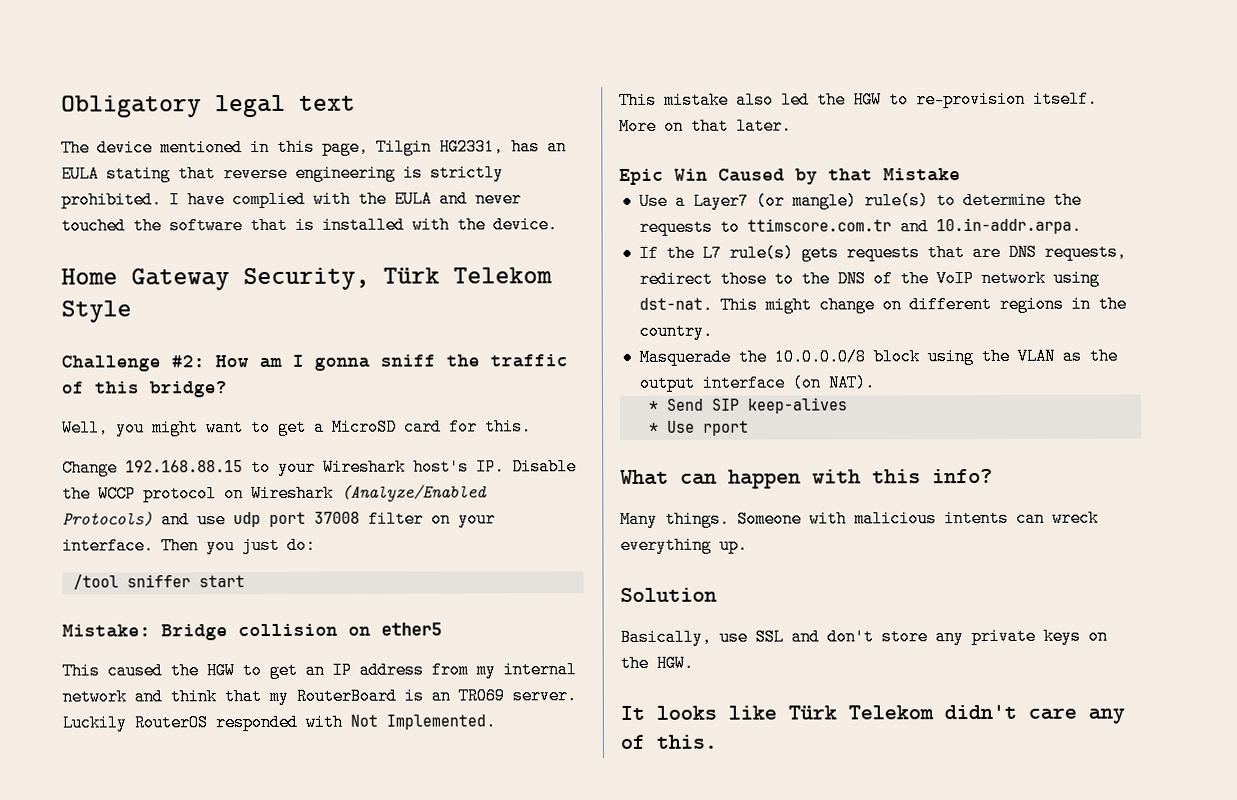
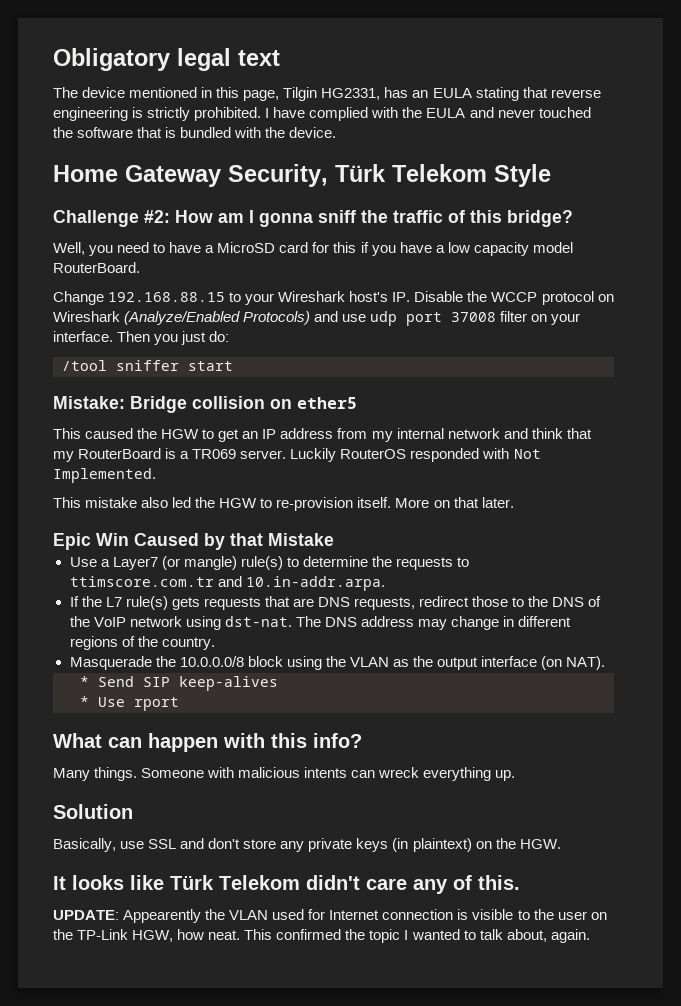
- I have complied with the EULA and never touched the software that is installed with the device.
+ I have complied with the EULA and never touched the software that is bundled with the device.
- Well, you might want to get a MicroSD card for this.
+ Well, you need to have a MicroSD card for this if you have a low capacity model RouterBoard.
- This caused the HGW to get an IP address from my internal network and think that my RouterBoard is an TR069 server.
+ This caused the HGW to get an IP address from my internal network and think that my RouterBoard is a TR069 server.
- This might change on different regions in the country.
+ The DNS address may change in different regions of the country.
- Basically, use SSL and don't store any private keys on the HGW.
+ Basically, use SSL and don't store any private keys (in plaintext) on the HGW.
+ UPDATE: Appearently the VLAN used for Internet connection is visible to the user on the TP-Link HGW, how neat. This confirmed the topic I wanted to talk about, again.

